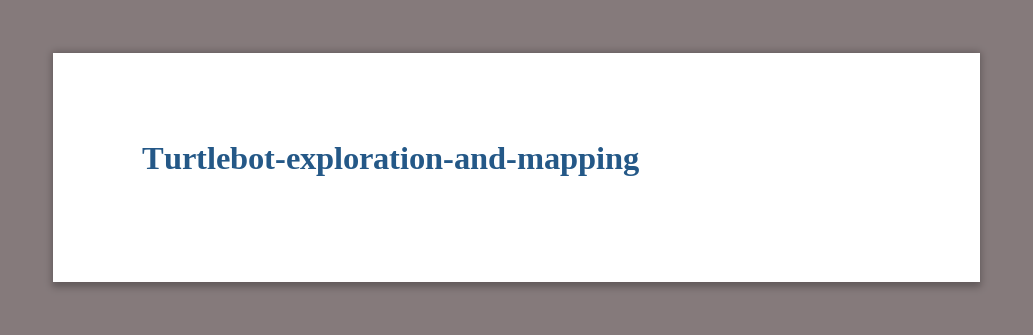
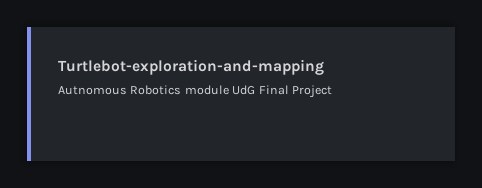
+ Autnomous Robotics module UdG Final Project

